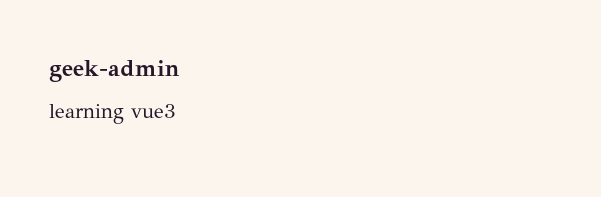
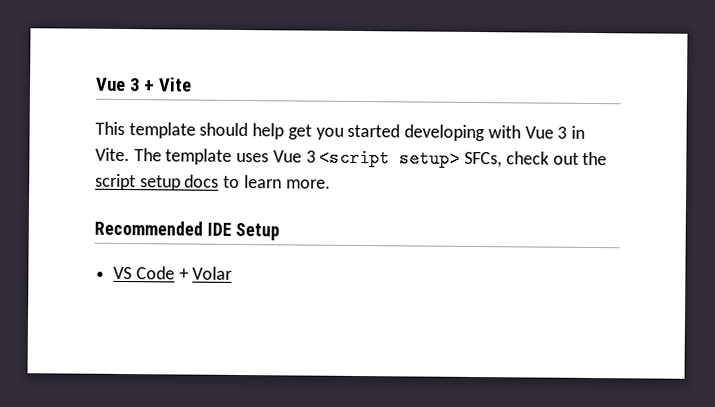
- geek-admin
- learning vue3
+ Vue 3 + Vite
+ This template should help get you started developing with Vue 3 in Vite. The template uses Vue 3 <script setup> SFCs, check out the script setup docs to learn more.
+ Recommended IDE Setup
+ VS Code + Volar

